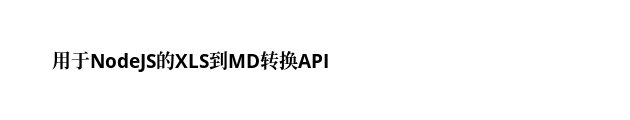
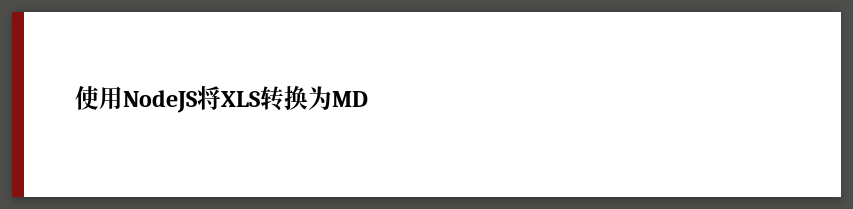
- 用于NodeJS的XLS到MD转换API
+ 使用NodeJS将XLS转换为MD

